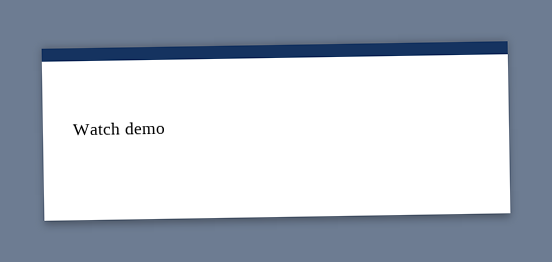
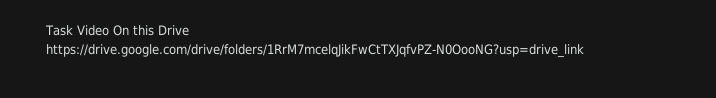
- Watch demo
+ Task Video On this Drive https://drive.google.com/drive/folders/1RrM7mcelqJikFwCtTXJqfvPZ-N0OooNG?usp=drive_link

